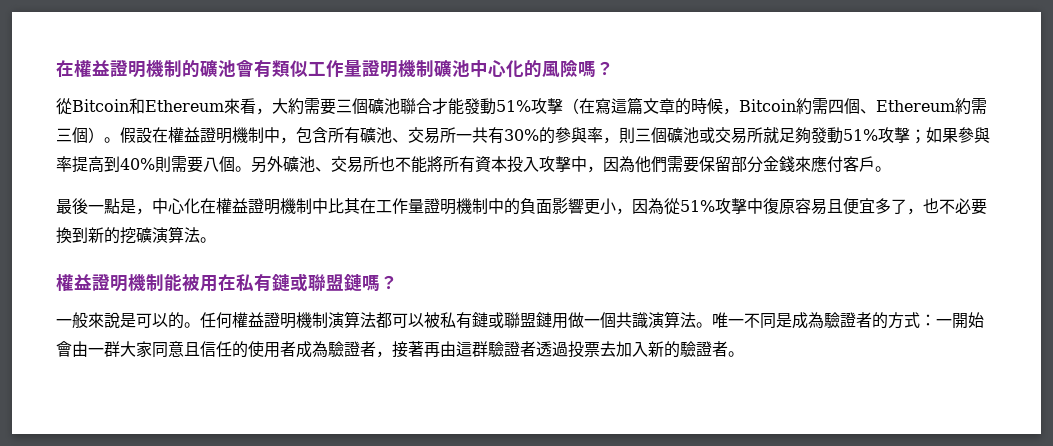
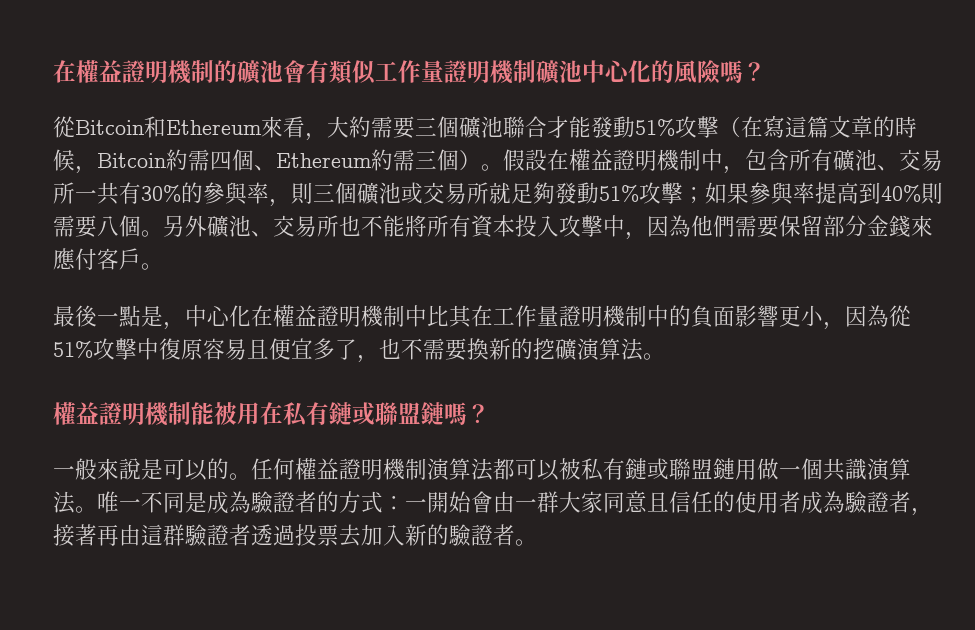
- 最後一點是，中心化在權益證明機制中比其在工作量證明機制中的負面影響更小，因為從51%攻擊中復原容易且便宜多了，也不必要換到新的挖礦演算法。
+ 最後一點是，中心化在權益證明機制中比其在工作量證明機制中的負面影響更小，因為從51%攻擊中復原容易且便宜多了，也不需要換新的挖礦演算法。

